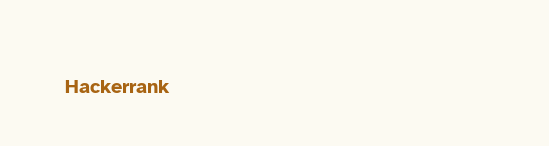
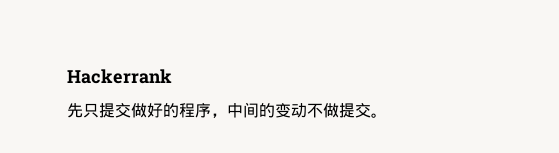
+ 先只提交做好的程序，中间的变动不做提交。

